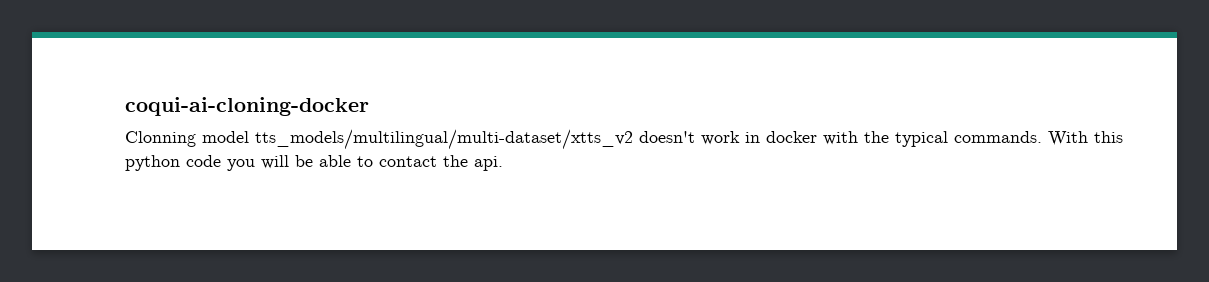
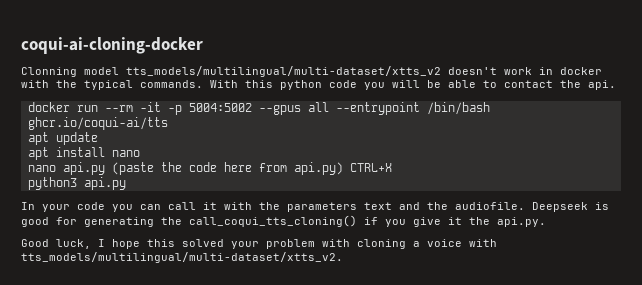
+ docker run --rm -it -p 5004:5002 --gpus all --entrypoint /bin/bash ghcr.io/coqui-ai/tts
+ apt update
+ apt install nano
+ nano api.py (paste the code here from api.py) CTRL+X
+ python3 api.py
+ In your code you can call it with the parameters text and the audiofile. Deepseek is good for generating the call_coqui_tts_cloning() if you give it the api.py.
+ Good luck, I hope this solved your problem with cloning a voice with tts_models/multilingual/multi-dataset/xtts_v2.

